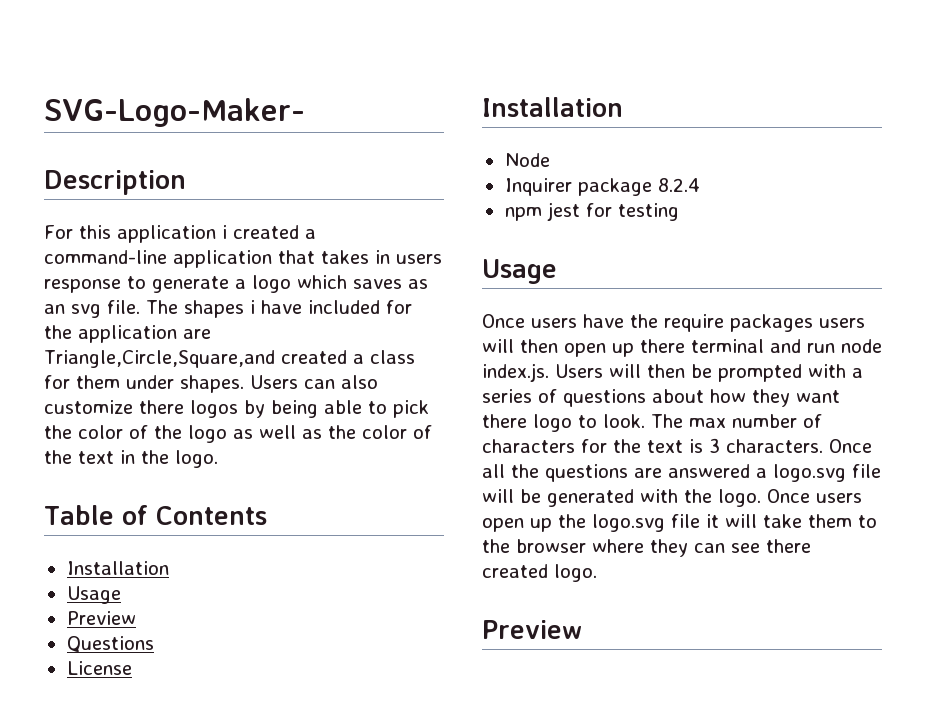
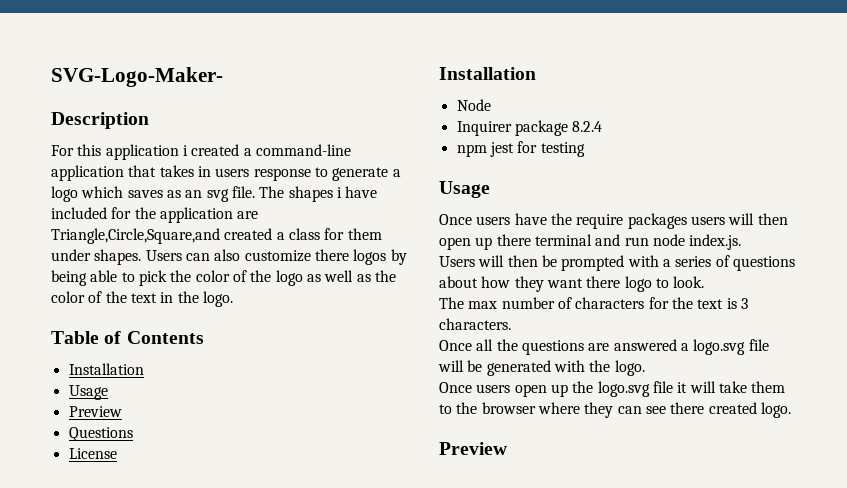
- Once users have the require packages users will then open up there terminal and run node index.js. Users will then be prompted with a series of questions about how they want there logo to look. The max number of characters for the text is 3 characters. Once all the questions are answered a logo.svg file will be generated with the logo. Once users open up the logo.svg file it will take them to the browser where they can see there created logo.
+ Once users have the require packages users will then open up there terminal and run node index.js.
+ Users will then be prompted with a series of questions about how they want there logo to look.
+ The max number of characters for the text is 3 characters.
+ Once all the questions are answered a logo.svg file will be generated with the logo.
+ Once users open up the logo.svg file it will take them to the browser where they can see there created logo.

